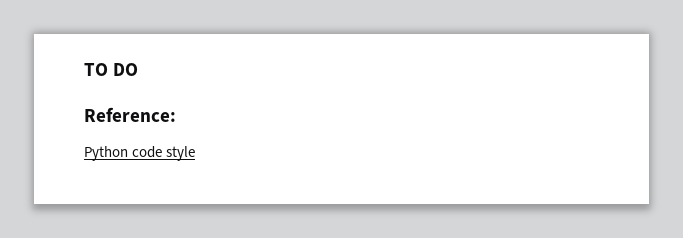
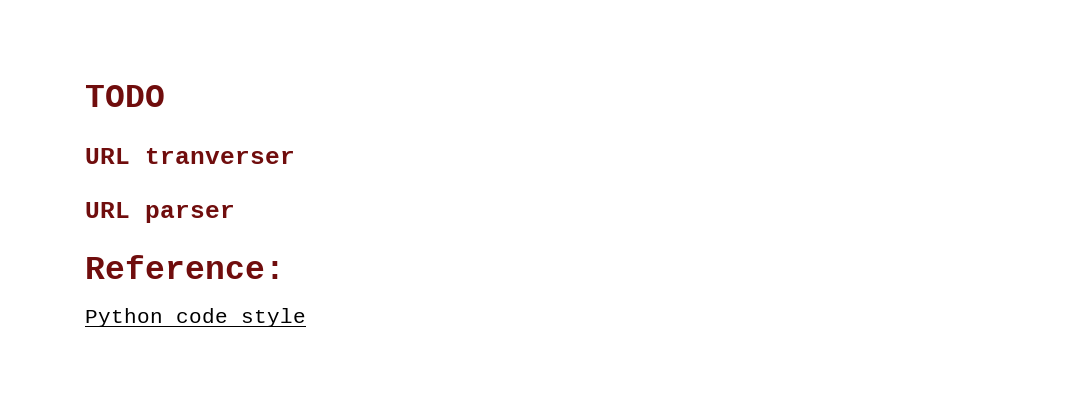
- TO DO
+ TODO
+ URL tranverser
+ URL parser

